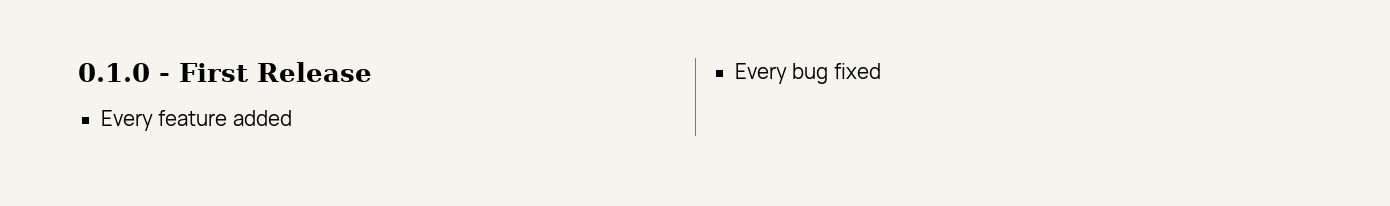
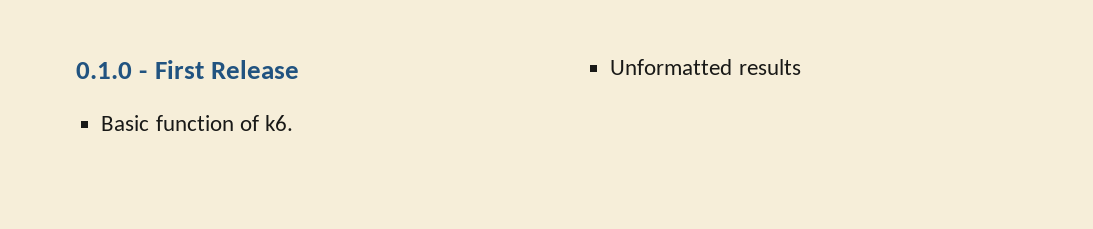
- Every feature added
- Every bug fixed
+ Basic function of k6.
+ Unformatted results

